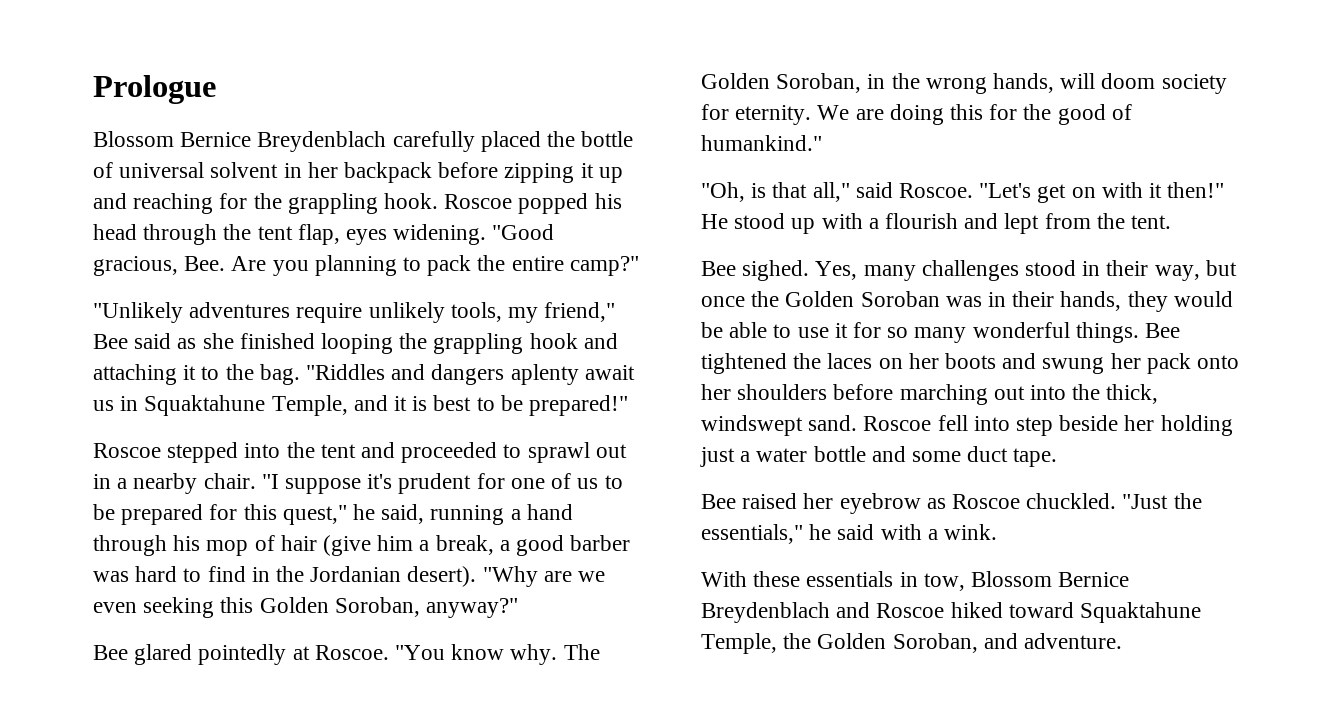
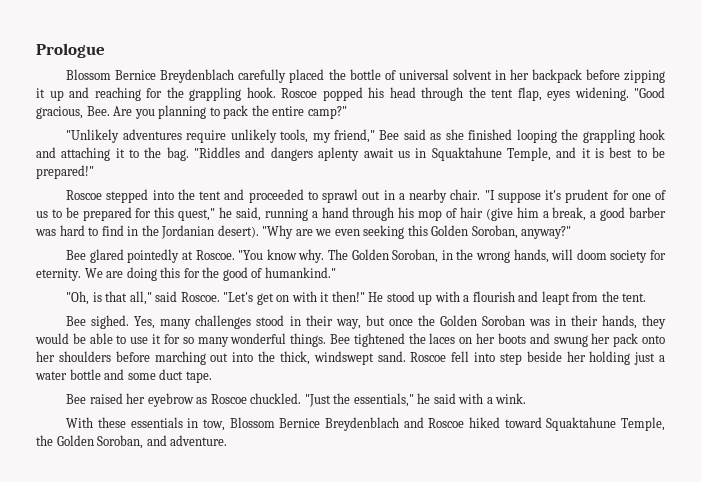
- He stood up with a flourish and lept from the tent.
+ He stood up with a flourish and leapt from the tent.

